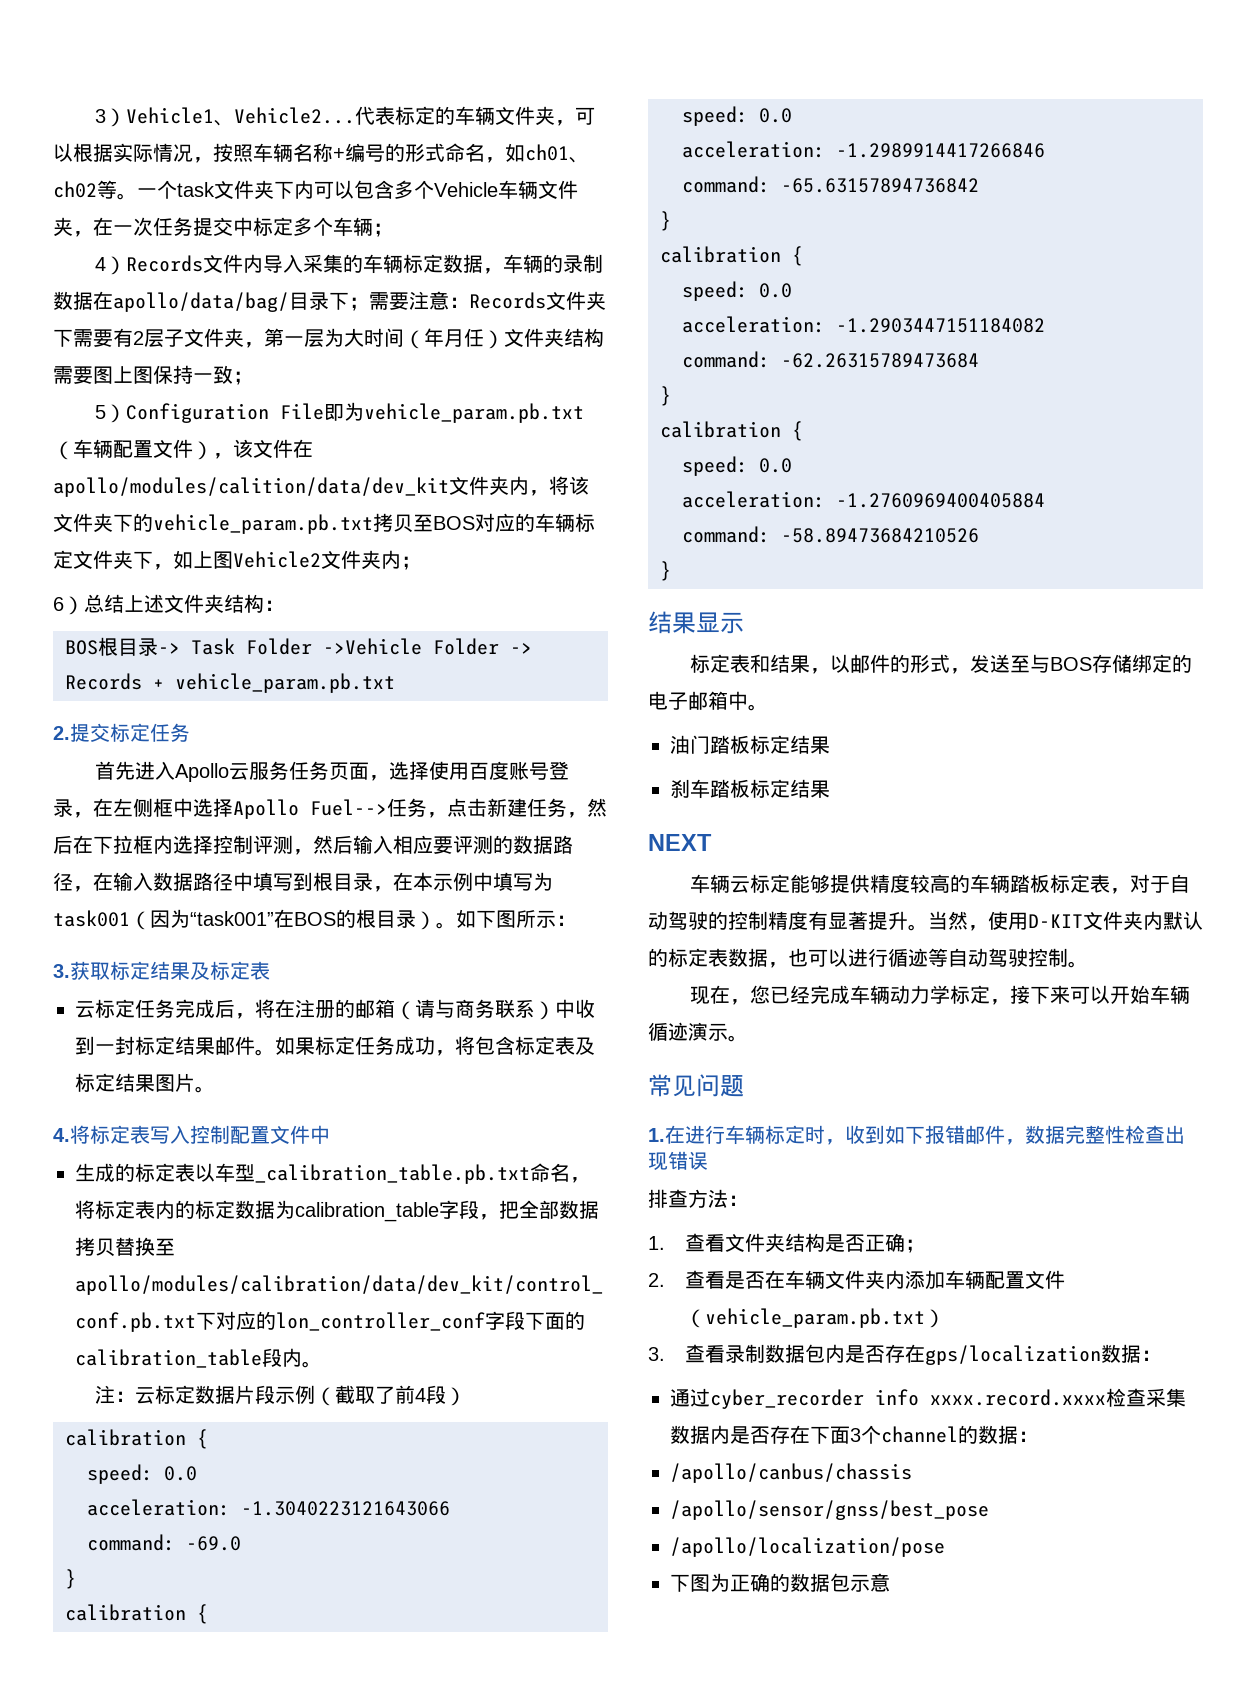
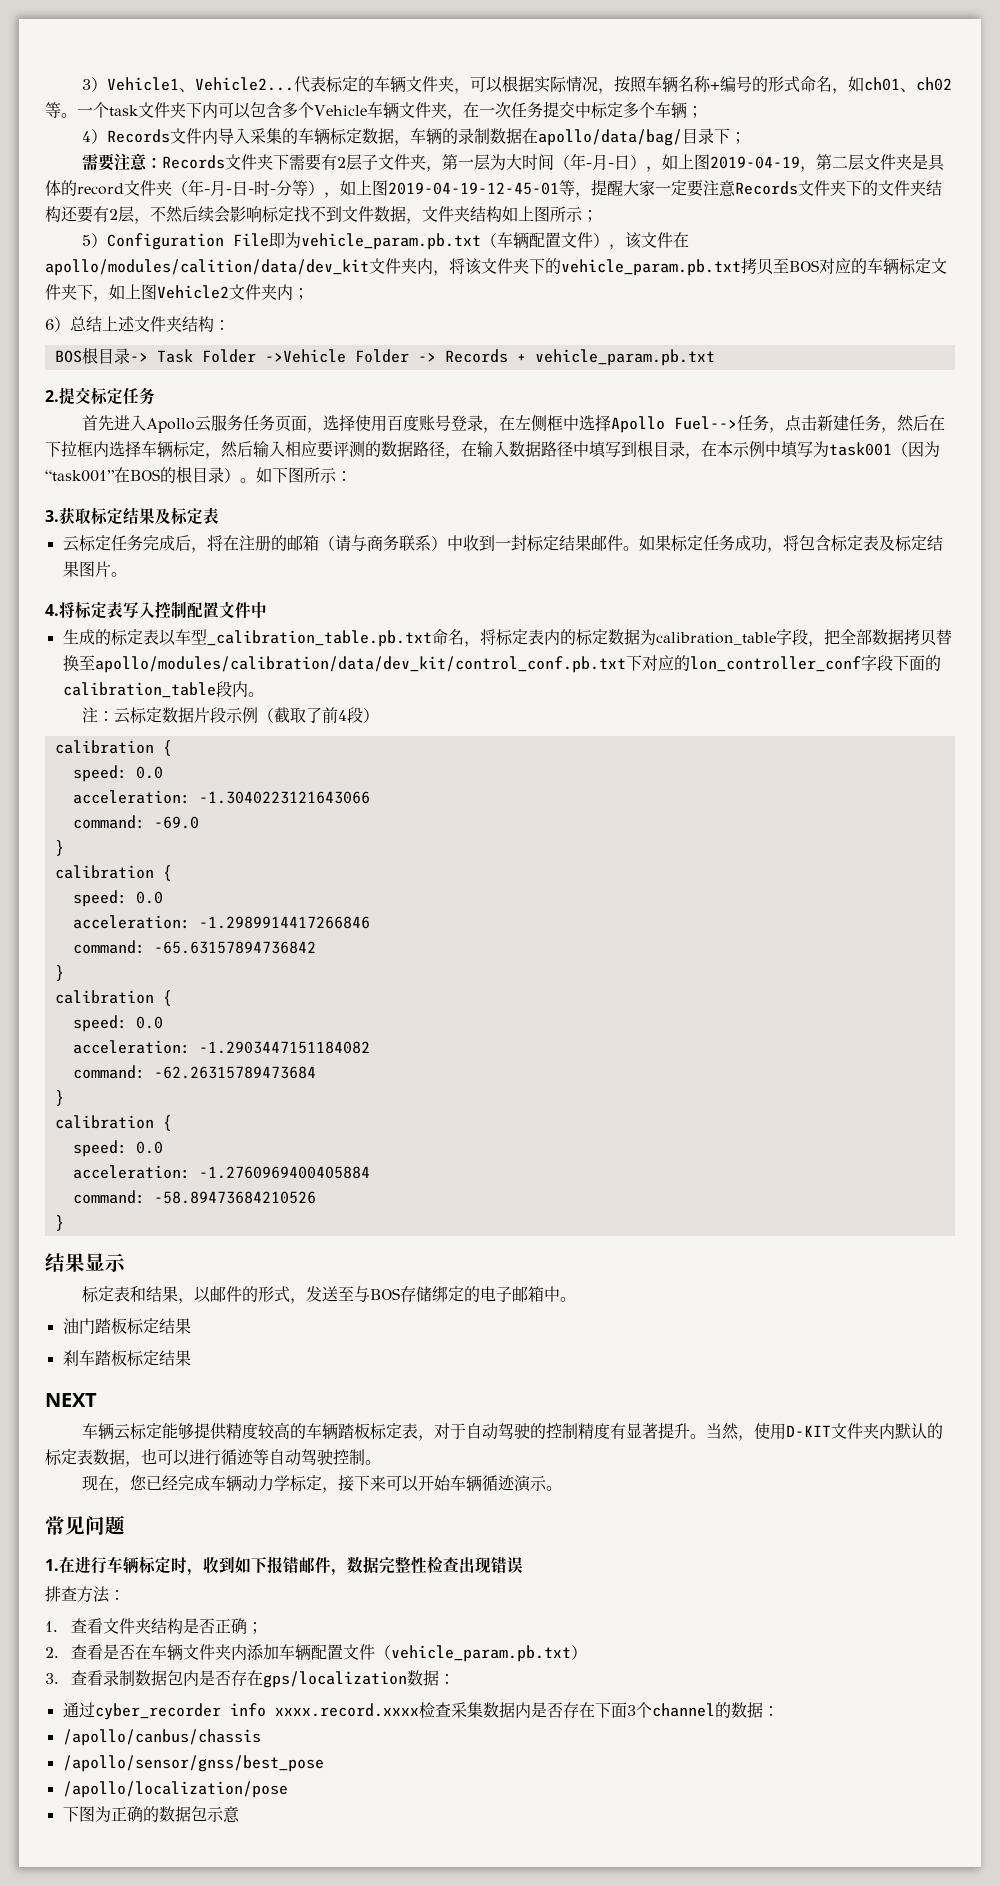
- 4）Records文件内导入采集的车辆标定数据，车辆的录制数据在apollo/data/bag/目录下；需要注意：Records文件夹下需要有2层子文件夹，第一层为大时间（年月任）文件夹结构需要图上图保持一致；
+ 4）Records文件内导入采集的车辆标定数据，车辆的录制数据在apollo/data/bag/目录下；
+ 需要注意：Records文件夹下需要有2层子文件夹，第一层为大时间（年-月-日），如上图2019-04-19，第二层文件夹是具体的record文件夹（年-月-日-时-分等），如上图2019-04-19-12-45-01等，提醒大家一定要注意Records文件夹下的文件夹结构还要有2层，不然后续会影响标定找不到文件数据，文件夹结构如上图所示；
- 首先进入Apollo云服务任务页面，选择使用百度账号登录，在左侧框中选择Apollo Fuel-->任务，点击新建任务，然后在下拉框内选择控制评测，然后输入相应要评测的数据路径，在输入数据路径中填写到根目录，在本示例中填写为task001（因为“task001”在BOS的根目录）。
+ 首先进入Apollo云服务任务页面，选择使用百度账号登录，在左侧框中选择Apollo Fuel-->任务，点击新建任务，然后在下拉框内选择车辆标定，然后输入相应要评测的数据路径，在输入数据路径中填写到根目录，在本示例中填写为task001（因为“task001”在BOS的根目录）。

